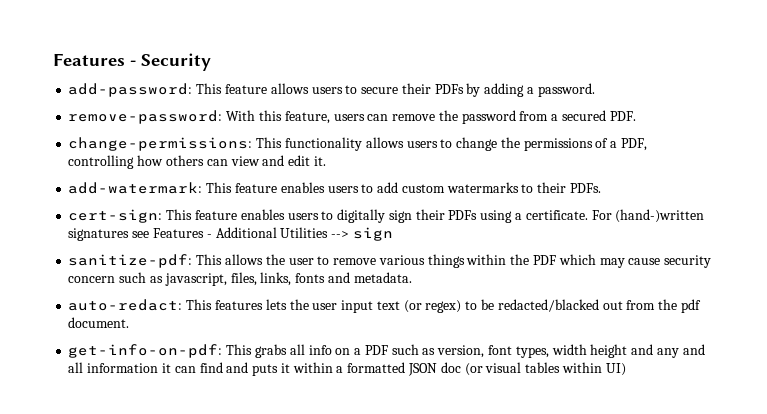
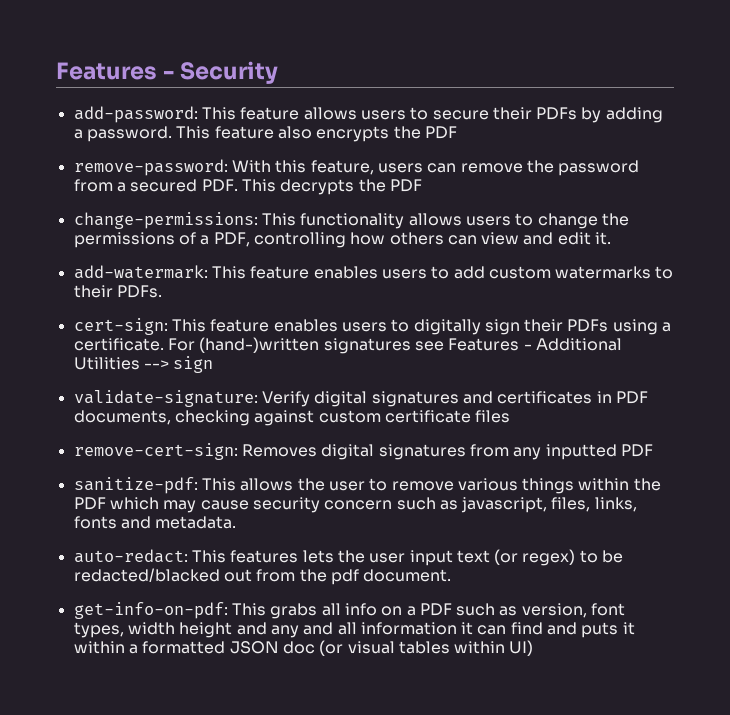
+ This feature also encrypts the PDF
- remove-password: With this feature, users can remove the password from a secured PDF.
+ remove-password: With this feature, users can remove the password from a secured PDF. This decrypts the PDF
+ validate-signature: Verify digital signatures and certificates in PDF documents, checking against custom certificate files
+ remove-cert-sign: Removes digital signatures from any inputted PDF

